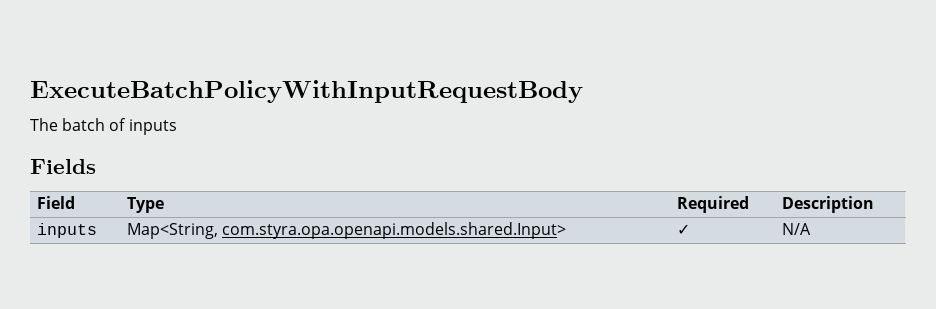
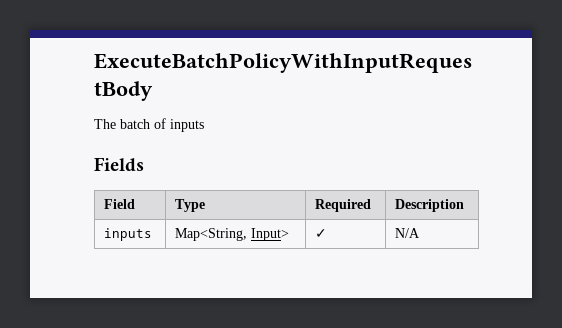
- inputs | Map<String, com.styra.opa.openapi.models.shared.Input> | ✓ | N/A
+ inputs | Map<String, Input> | ✓ | N/A

